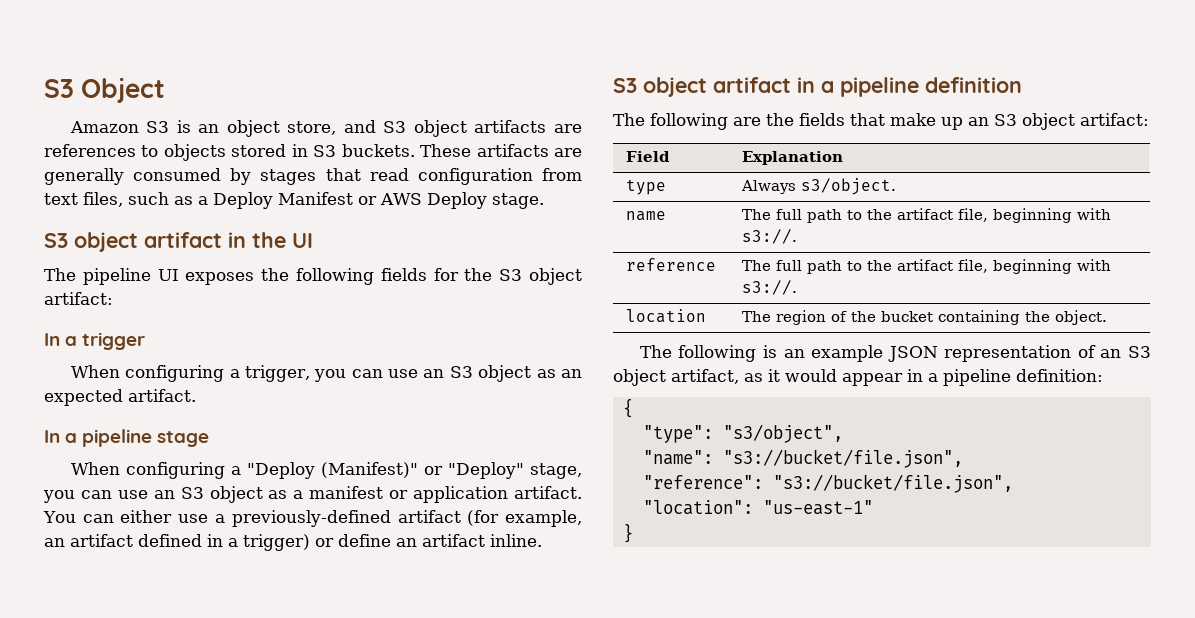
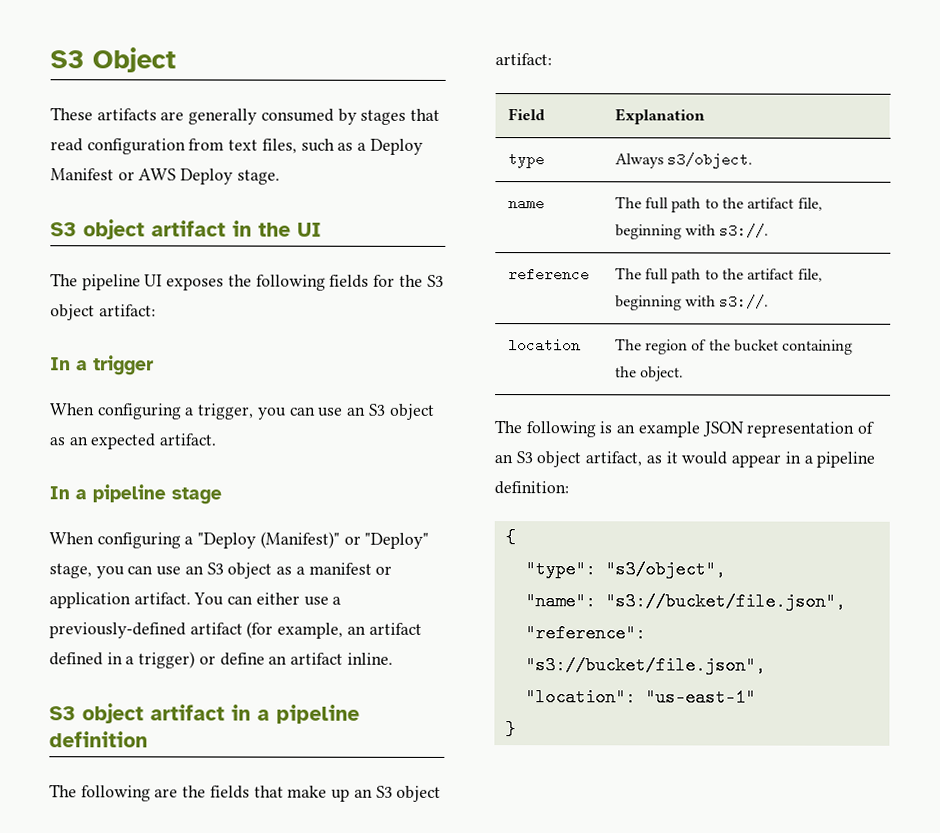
- Amazon S3 is an object store, and S3 object artifacts are references to objects stored in S3 buckets.

